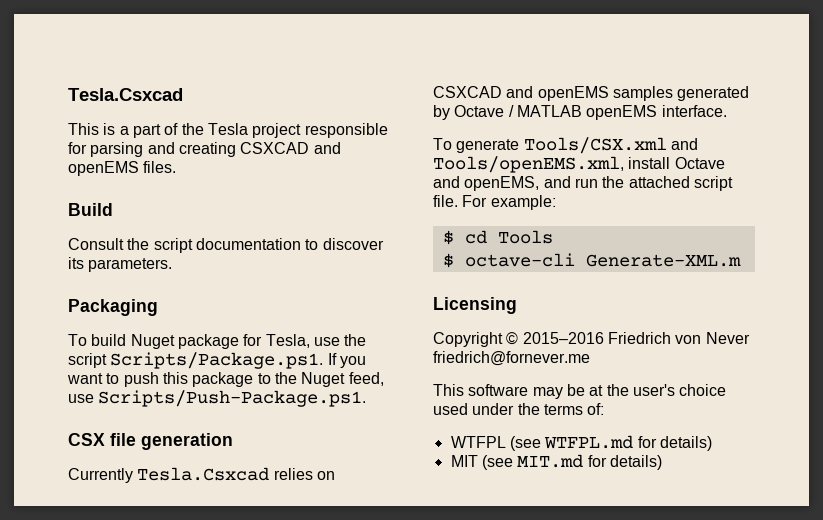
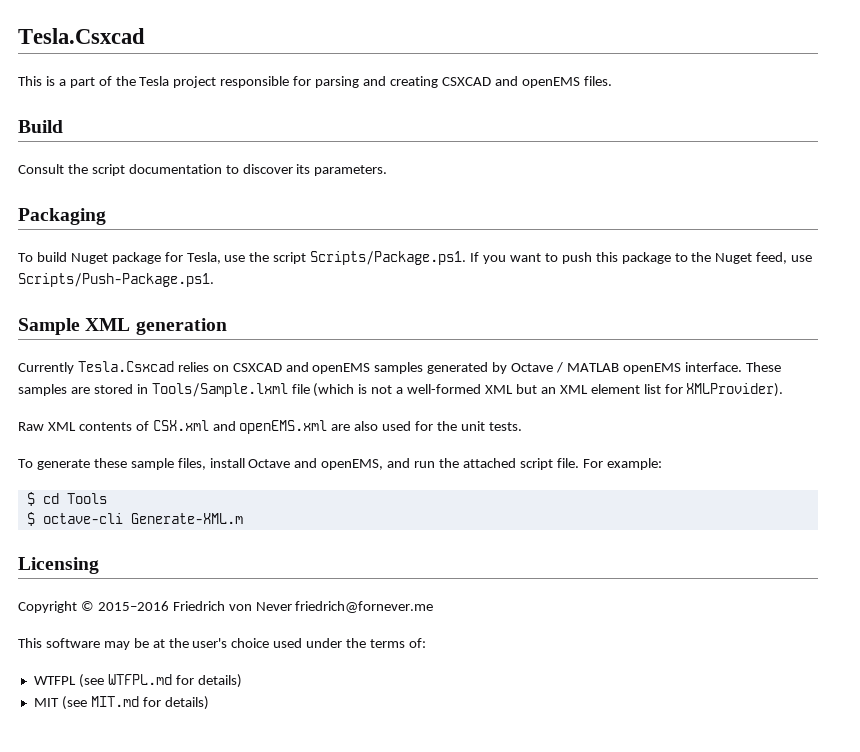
- CSX file generation
+ Sample XML generation
+ These samples are stored in Tools/Sample.lxml file (which is not a well-formed XML but an XML element list for XMLProvider).
+ Raw XML contents of CSX.xml and openEMS.xml are also used for the unit tests.
- To generate Tools/CSX.xml and Tools/openEMS.xml, install Octave and openEMS, and run the attached script file.
+ To generate these sample files, install Octave and openEMS, and run the attached script file.

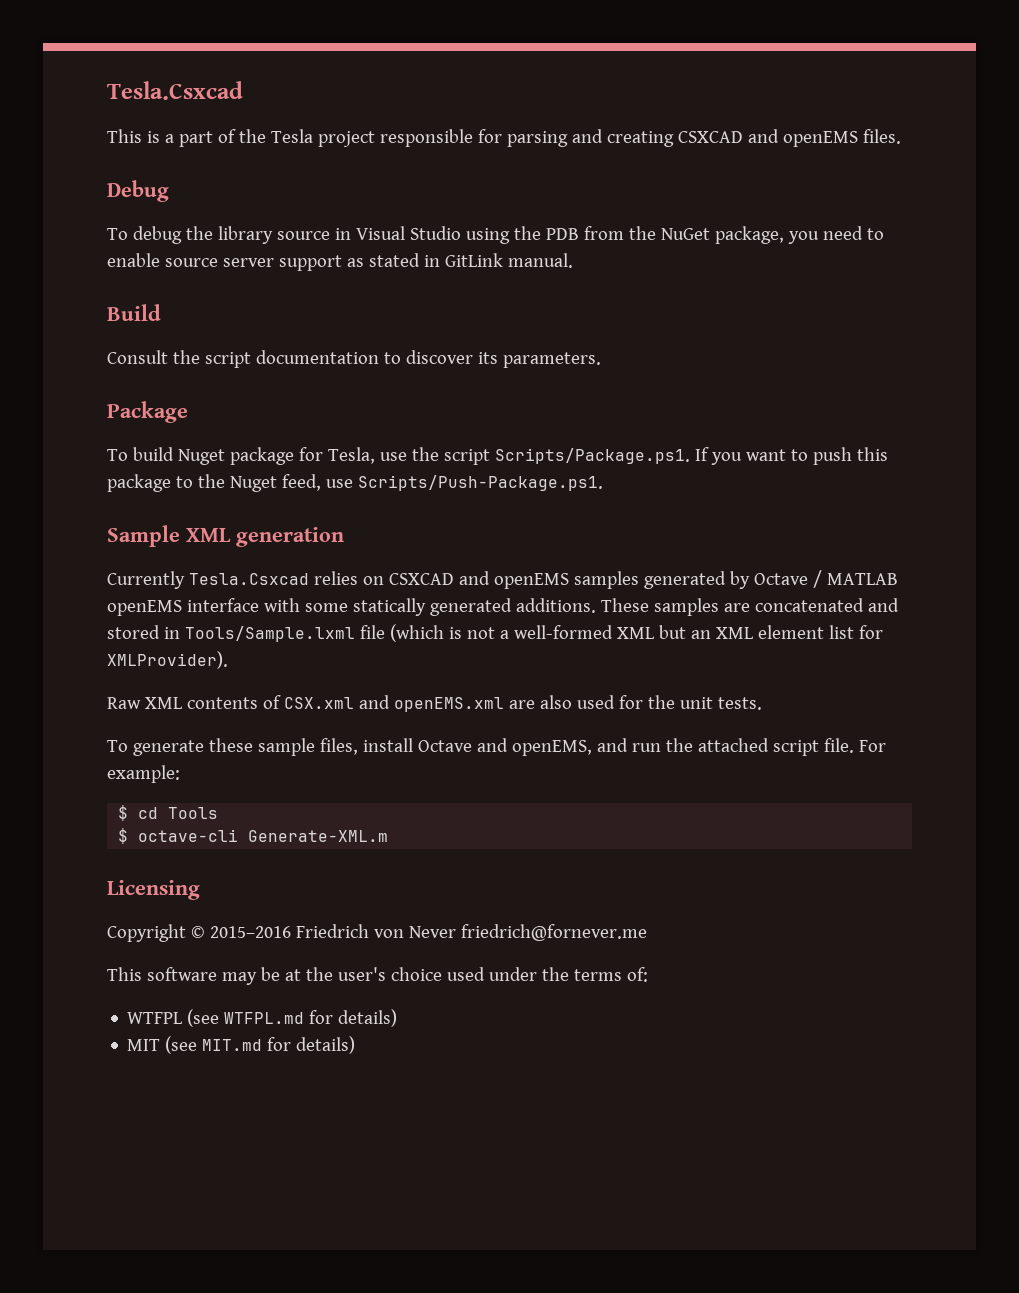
+ Debug
+ To debug the library source in Visual Studio using the PDB from the NuGet package, you need to enable source server support as stated in GitLink manual.
- Packaging
+ Package
- Currently Tesla.Csxcad relies on CSXCAD and openEMS samples generated by Octave / MATLAB openEMS interface.
+ Currently Tesla.Csxcad relies on CSXCAD and openEMS samples generated by Octave / MATLAB openEMS interface with some statically generated additions.
- These samples are stored in Tools/Sample.lxml file (which is not a well-formed XML but an XML element list for XMLProvider).
+ These samples are concatenated and stored in Tools/Sample.lxml file (which is not a well-formed XML but an XML element list for XMLProvider).

